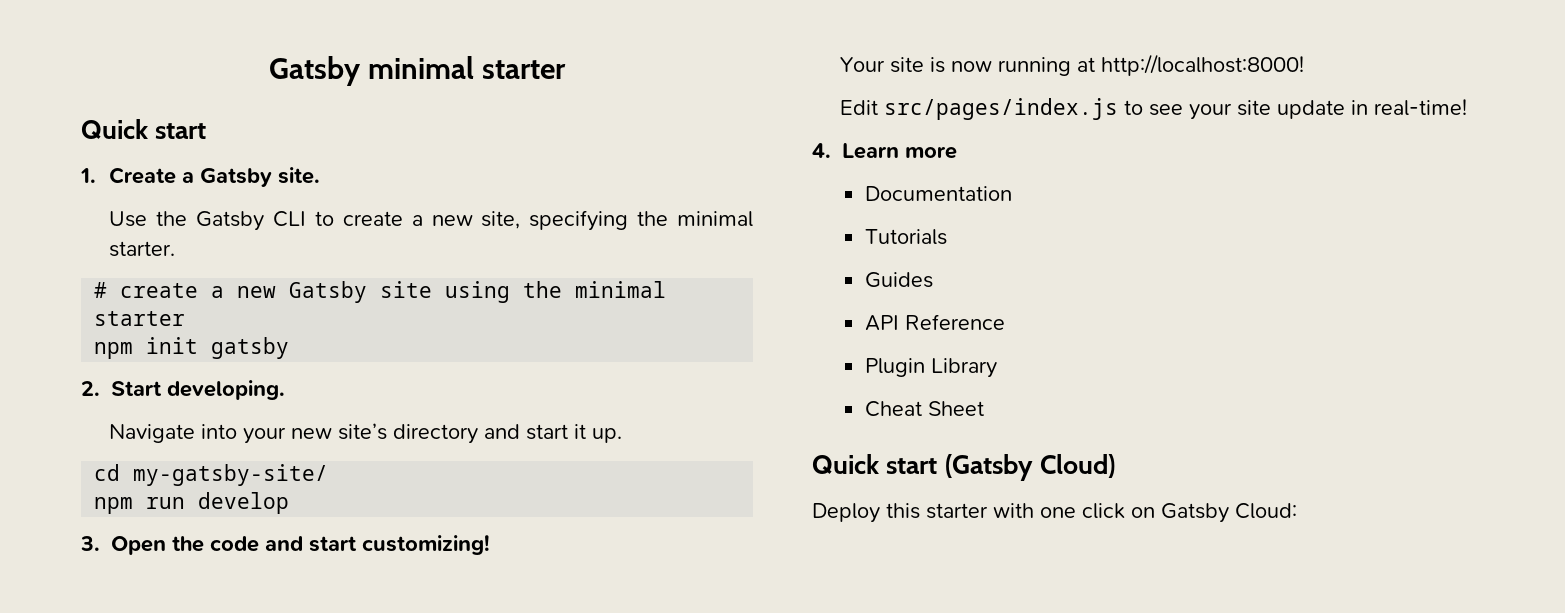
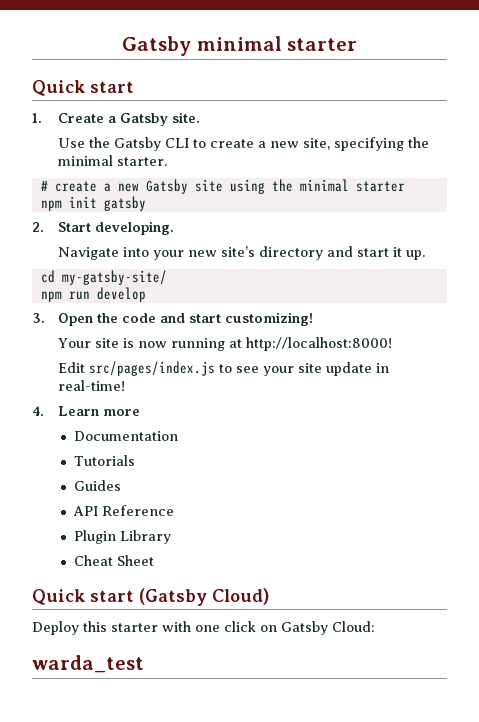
+ warda_test

